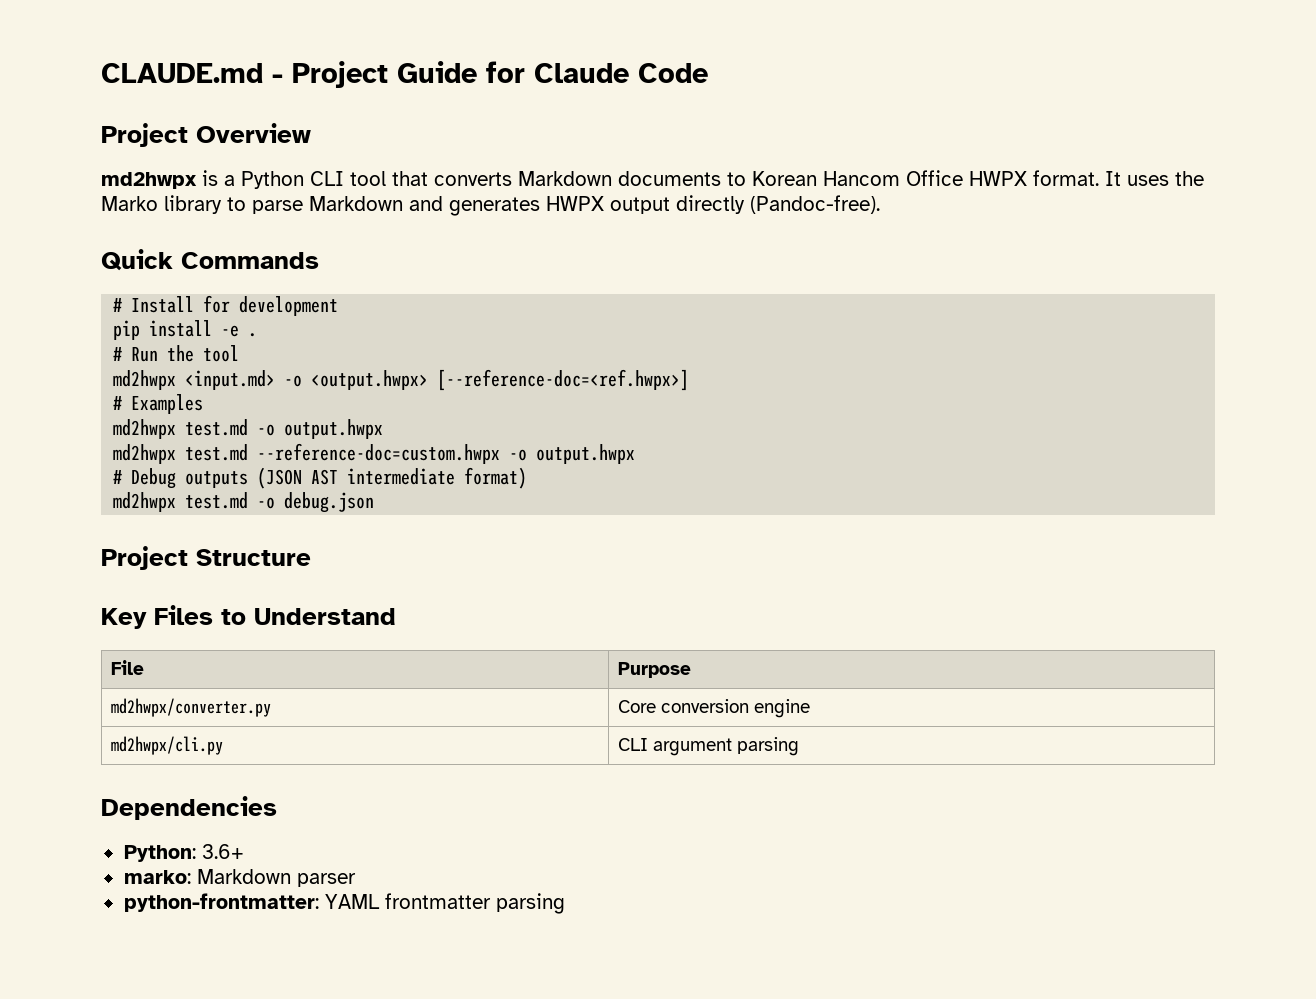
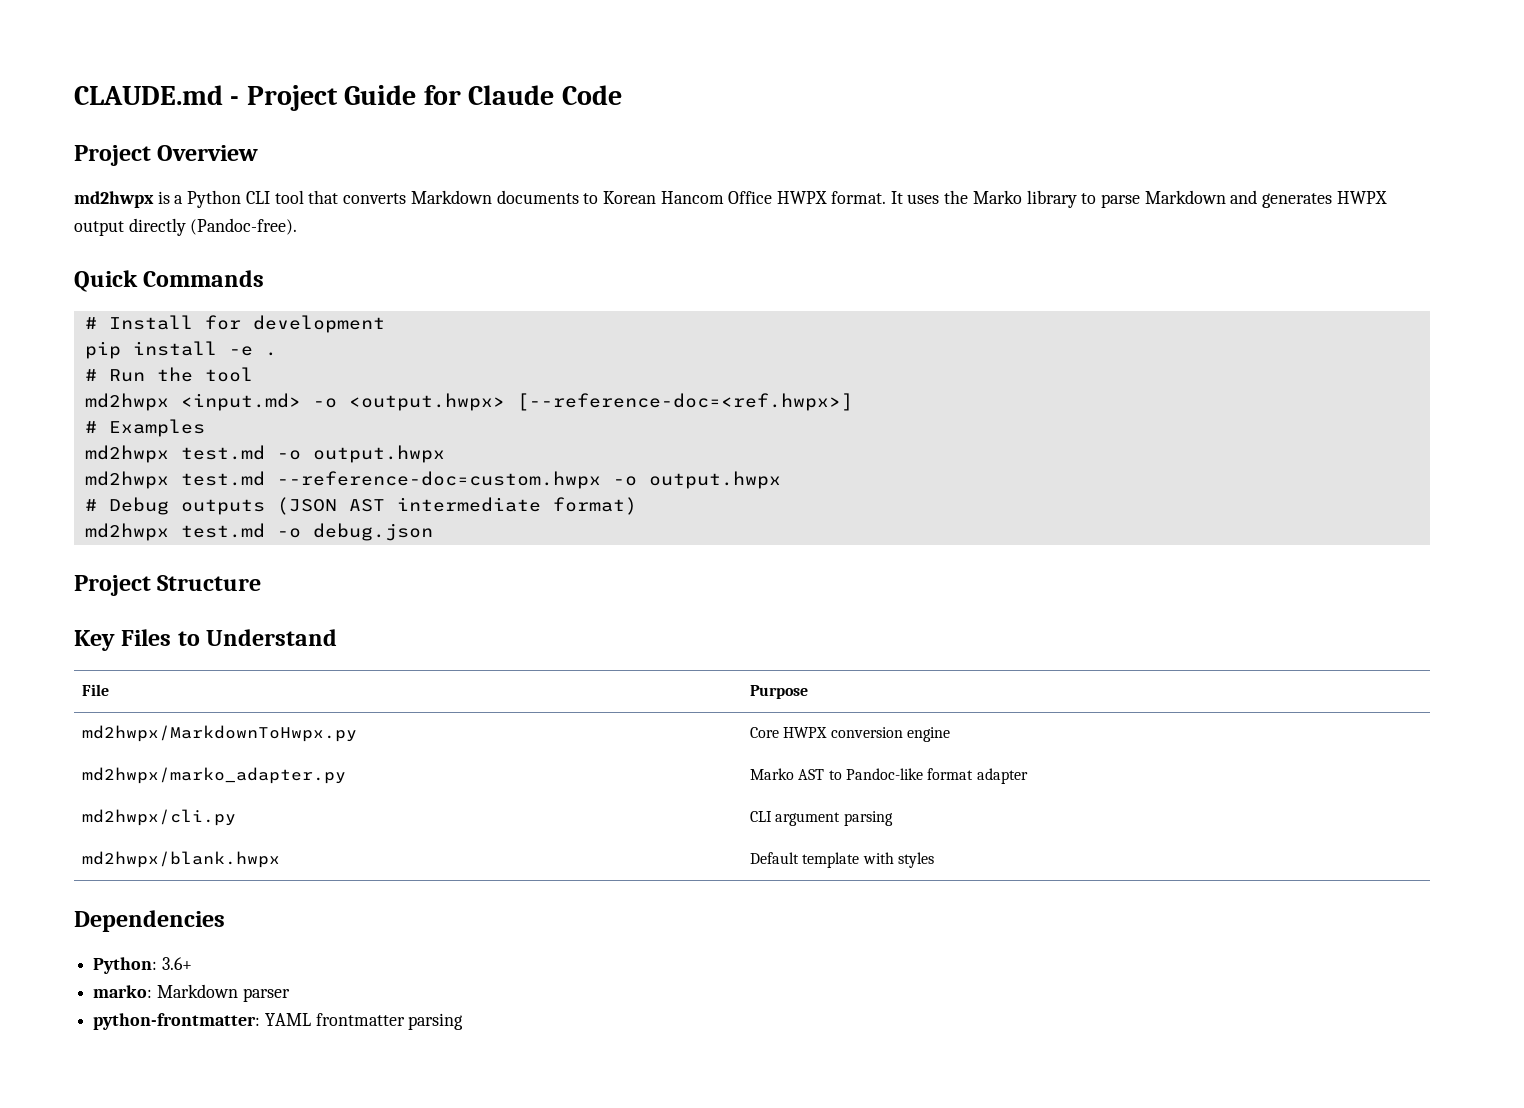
- md2hwpx/converter.py | Core conversion engine
+ md2hwpx/MarkdownToHwpx.py | Core HWPX conversion engine
+ md2hwpx/marko_adapter.py | Marko AST to Pandoc-like format adapter
+ md2hwpx/blank.hwpx | Default template with styles

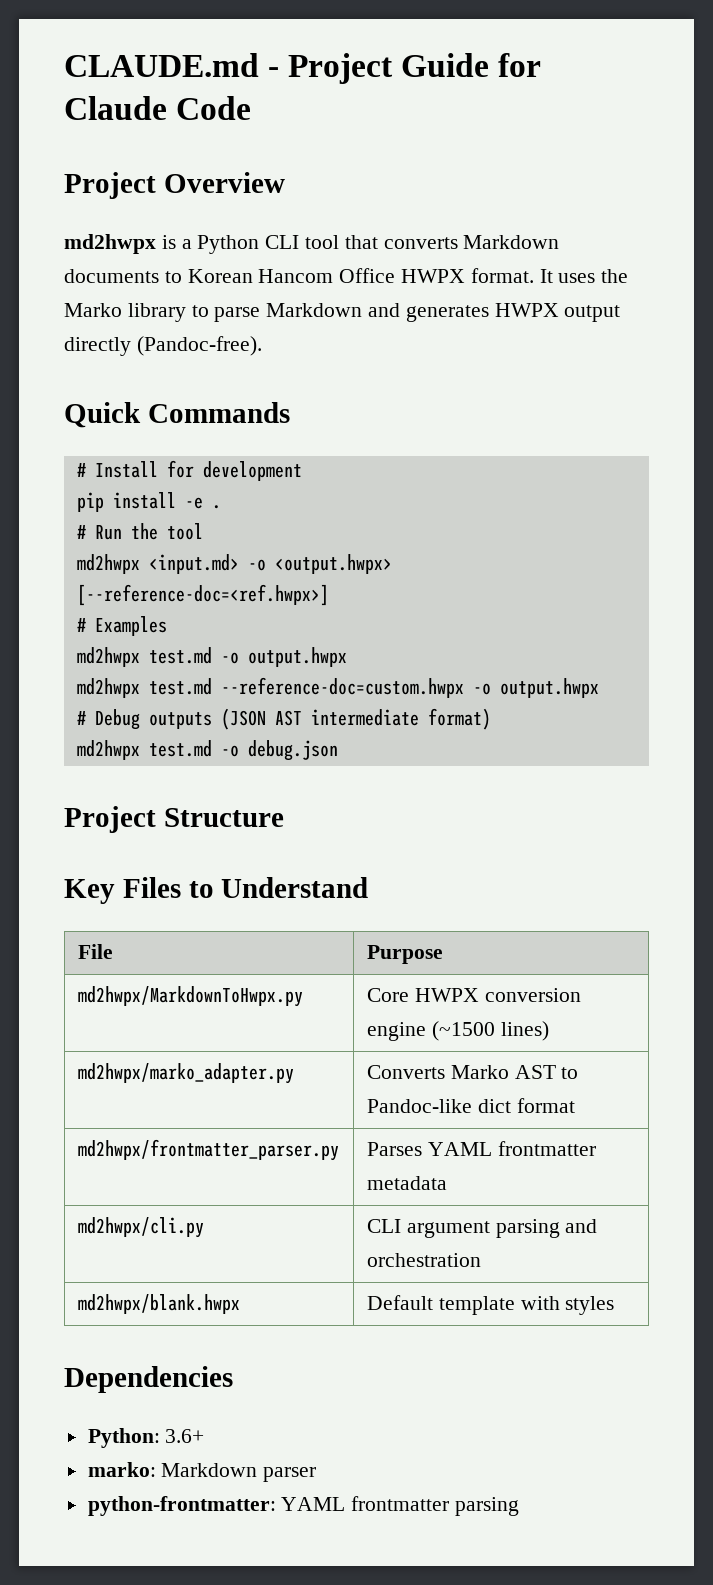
- md2hwpx/MarkdownToHwpx.py | Core HWPX conversion engine
+ md2hwpx/MarkdownToHwpx.py | Core HWPX conversion engine (~1500 lines)
- md2hwpx/marko_adapter.py | Marko AST to Pandoc-like format adapter
+ md2hwpx/marko_adapter.py | Converts Marko AST to Pandoc-like dict format
+ md2hwpx/frontmatter_parser.py | Parses YAML frontmatter metadata
- md2hwpx/cli.py | CLI argument parsing
+ md2hwpx/cli.py | CLI argument parsing and orchestration

